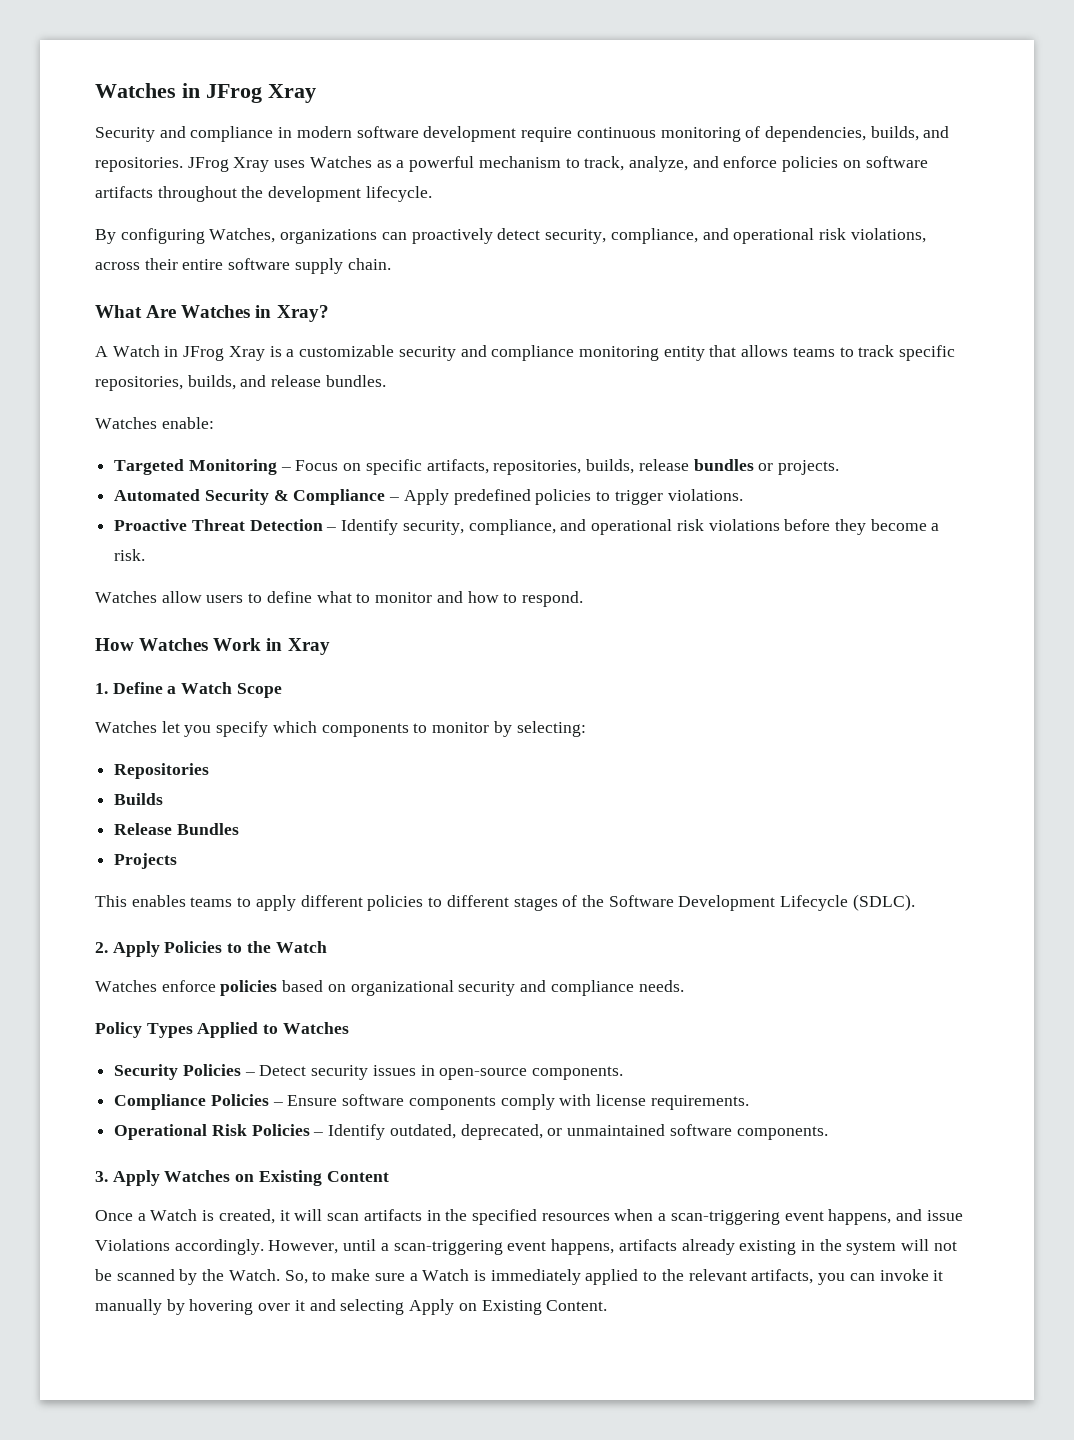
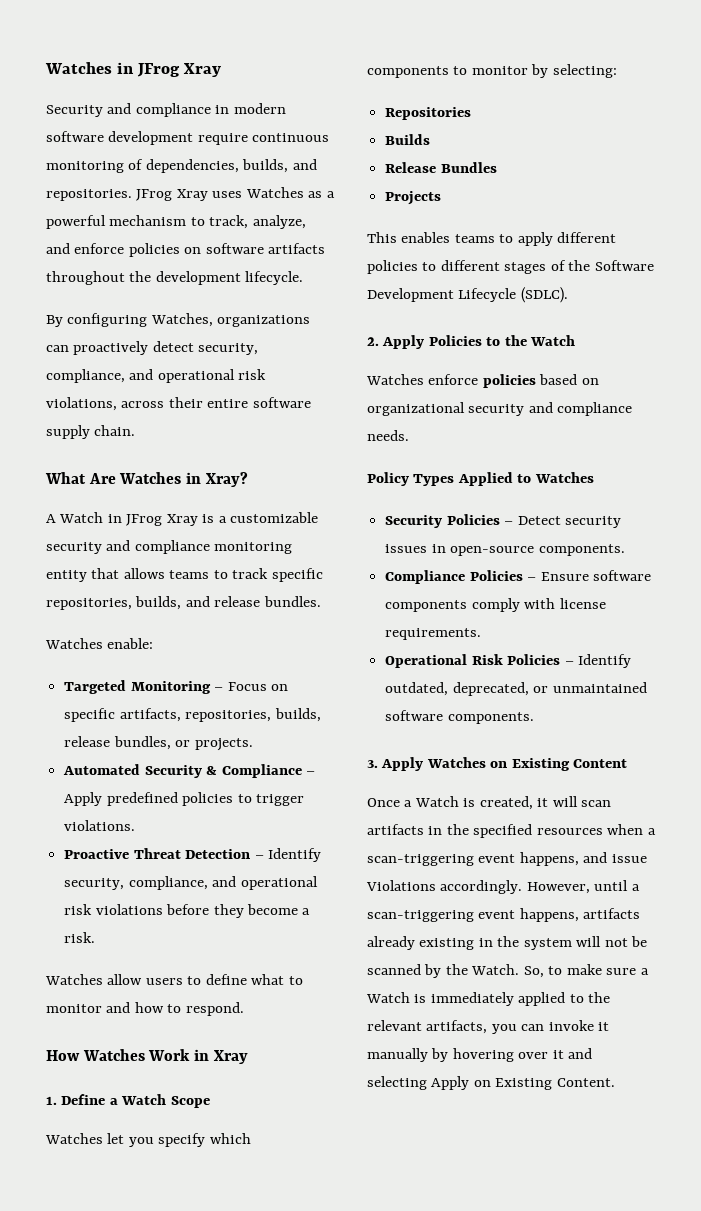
- Targeted Monitoring – Focus on specific artifacts, repositories, builds, release bundles or projects.
+ Targeted Monitoring – Focus on specific artifacts, repositories, builds, release bundles, or projects.

